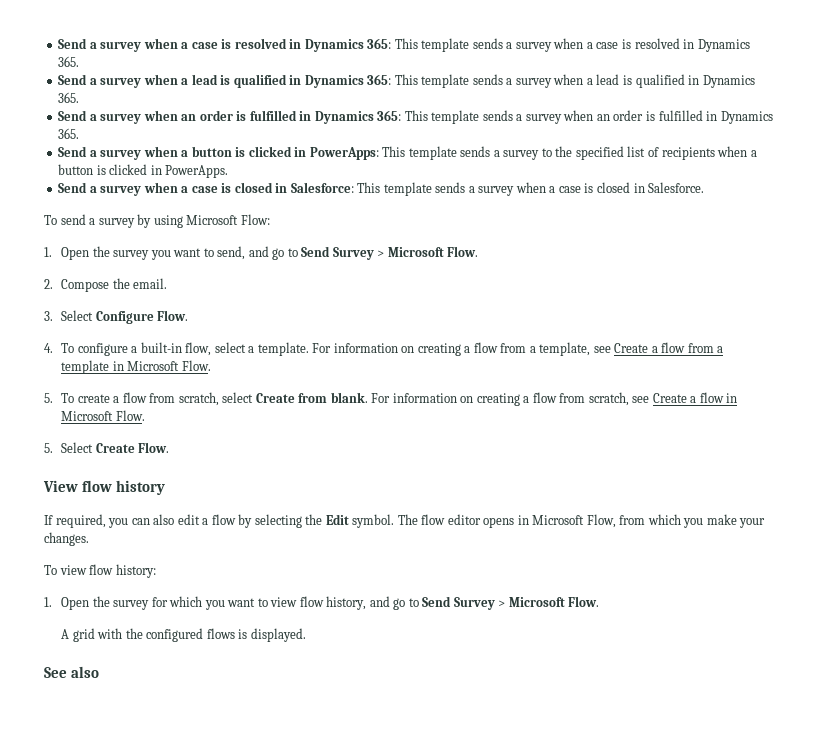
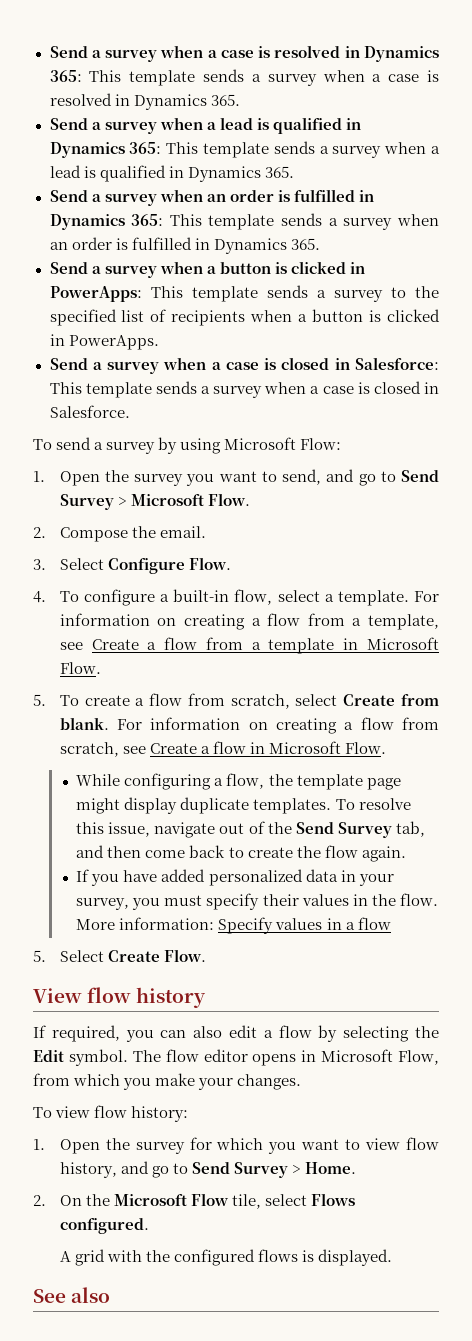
+ While configuring a flow, the template page might display duplicate templates. To resolve this issue, navigate out of the Send Survey tab, and then come back to create the flow again.
+ If you have added personalized data in your survey, you must specify their values in the flow. More information: Specify values in a flow
- 1. Open the survey for which you want to view flow history, and go to Send Survey > Microsoft Flow.
+ 1. Open the survey for which you want to view flow history, and go to Send Survey > Home.
+ 2. On the Microsoft Flow tile, select Flows configured.

